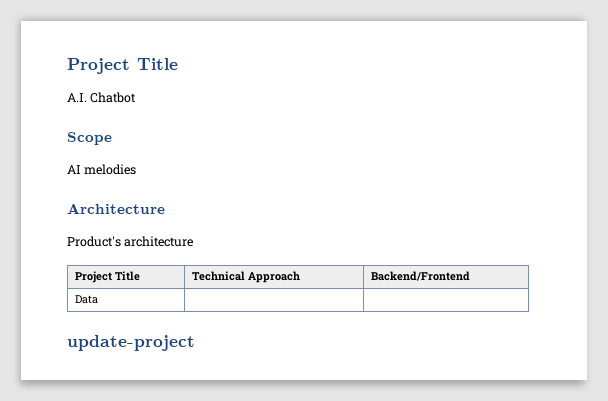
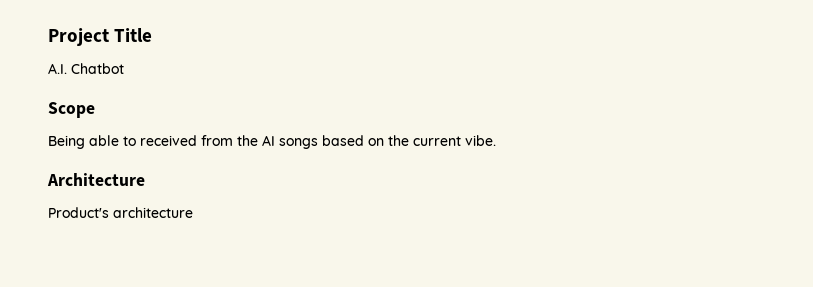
- AI melodies
+ Being able to received from the AI songs based on the current vibe.
  Architecture
  Product's architecture
- Project Title | Technical Approach | Backend/Frontend
- Data | |
- update-project

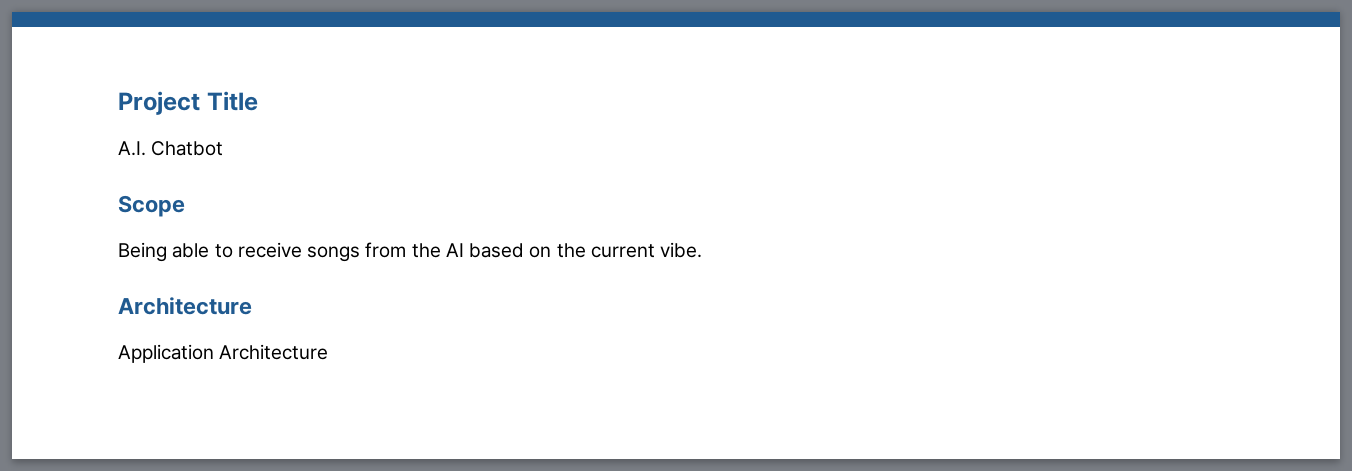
- Being able to received from the AI songs based on the current vibe.
+ Being able to receive songs from the AI based on the current vibe.
- Product's architecture
+ Application Architecture

